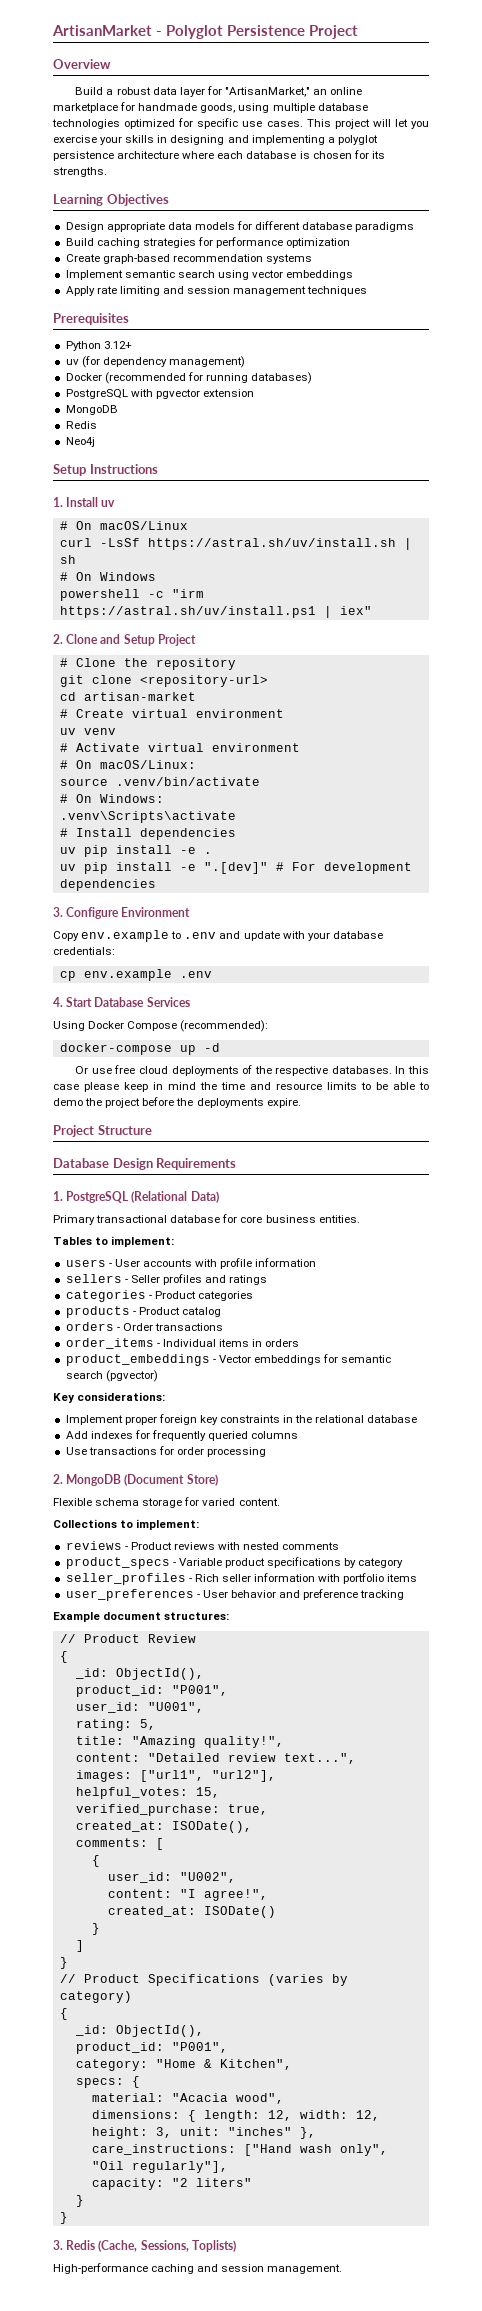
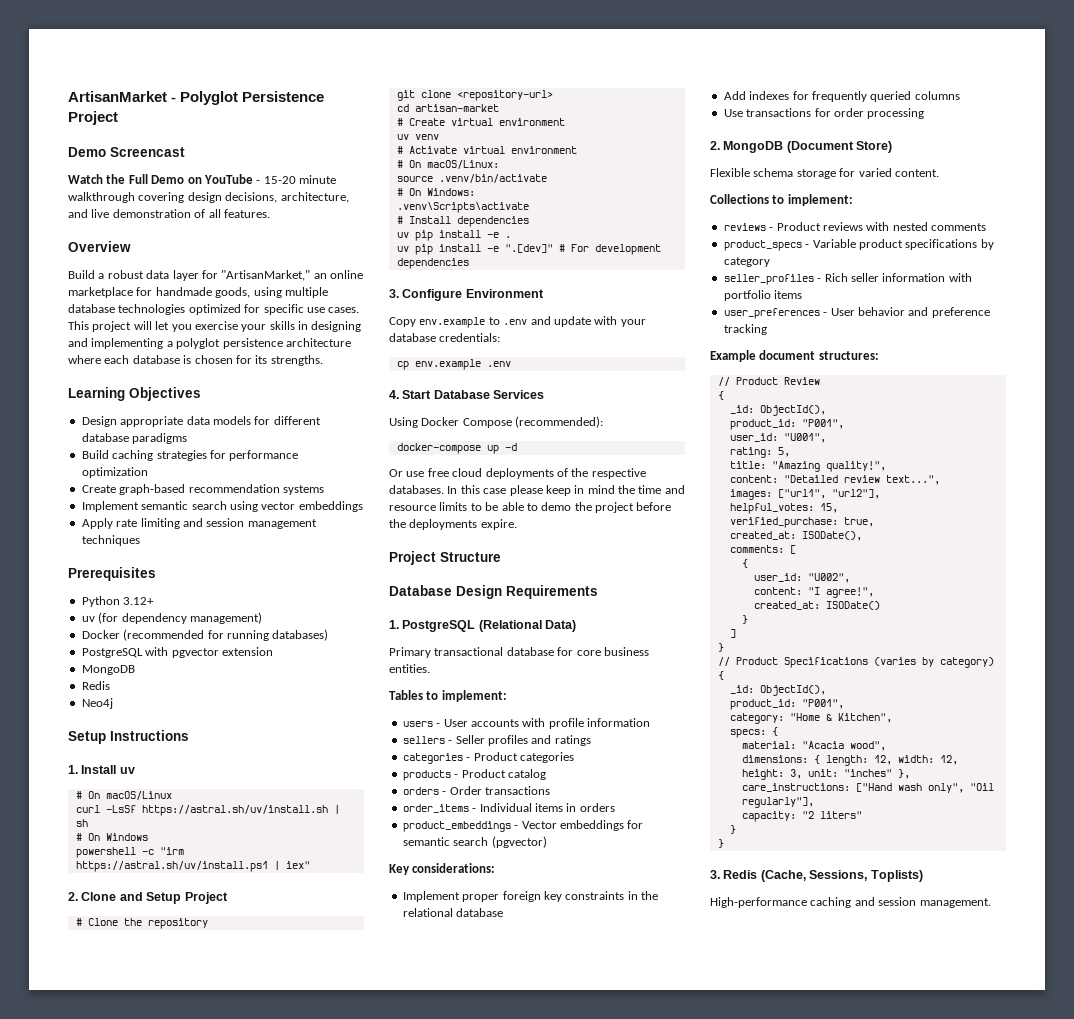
+ Demo Screencast
+ Watch the Full Demo on YouTube - 15-20 minute walkthrough covering design decisions, architecture, and live demonstration of all features.

